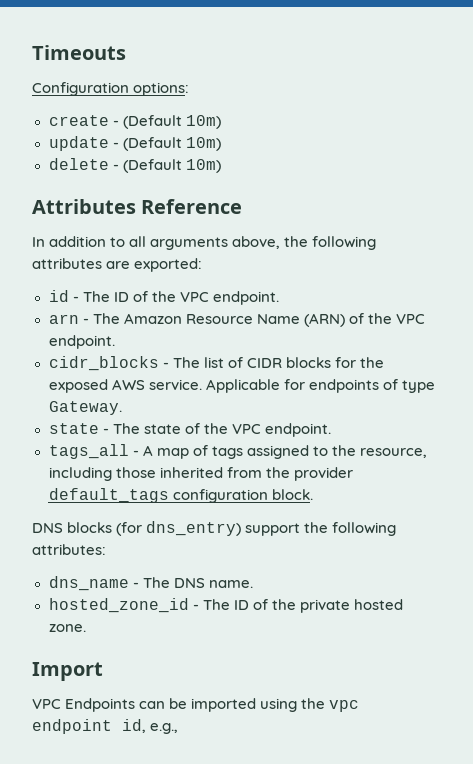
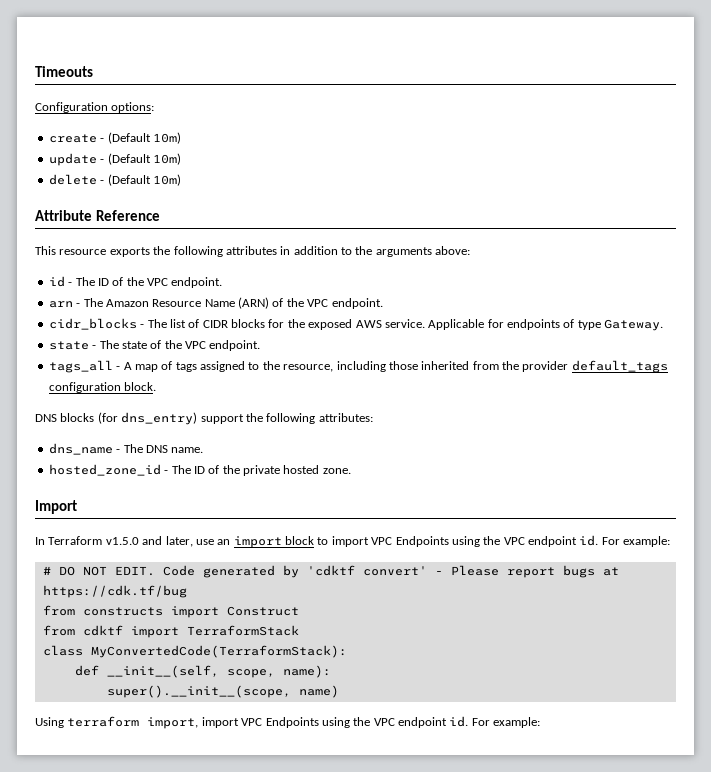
- Attributes Reference
+ Attribute Reference
- In addition to all arguments above, the following attributes are exported:
+ This resource exports the following attributes in addition to the arguments above:
- VPC Endpoints can be imported using the vpc endpoint id, e.g.,
+ In Terraform v1.5.0 and later, use an import block to import VPC Endpoints using the VPC endpoint id. For example:
+ # DO NOT EDIT. Code generated by 'cdktf convert' - Please report bugs at https://cdk.tf/bug
+ from constructs import Construct
+ from cdktf import TerraformStack
+ class MyConvertedCode(TerraformStack):
+ def __init__(self, scope, name):
+ super().__init__(scope, name)
+ Using terraform import, import VPC Endpoints using the VPC endpoint id. For example:

